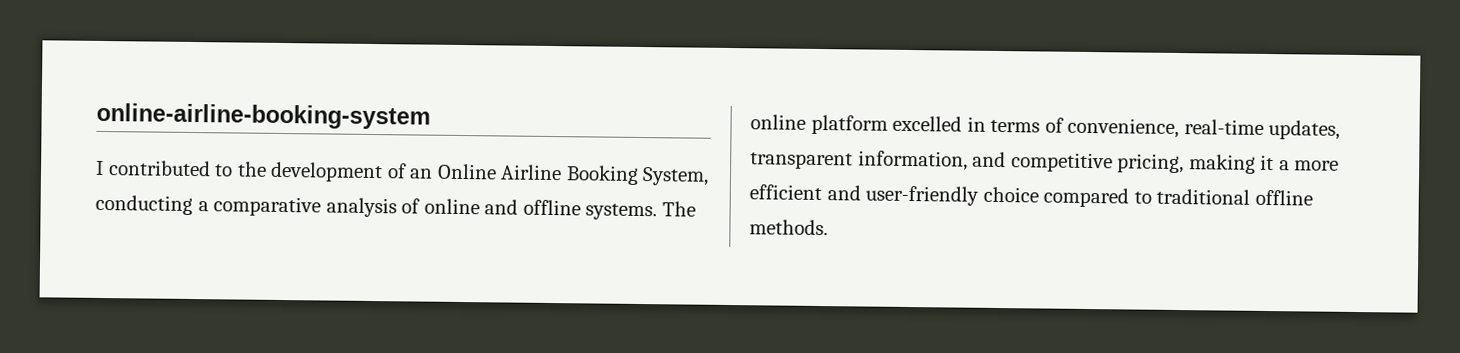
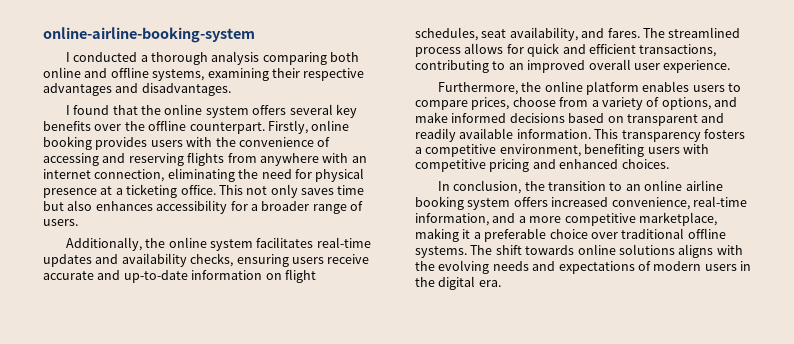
- I contributed to the development of an Online Airline Booking System, conducting a comparative analysis of online and offline systems. The online platform excelled in terms of convenience, real-time updates, transparent information, and competitive pricing, making it a more efficient and user-friendly choice compared to traditional offline methods.
+ I conducted a thorough analysis comparing both online and offline systems, examining their respective advantages and disadvantages.
+ I found that the online system offers several key benefits over the offline counterpart. Firstly, online booking provides users with the convenience of accessing and reserving flights from anywhere with an internet connection, eliminating the need for physical presence at a ticketing office. This not only saves time but also enhances accessibility for a broader range of users.
+ Additionally, the online system facilitates real-time updates and availability checks, ensuring users receive accurate and up-to-date information on flight schedules, seat availability, and fares. The streamlined process allows for quick and efficient transactions, contributing to an improved overall user experience.
+ Furthermore, the online platform enables users to compare prices, choose from a variety of options, and make informed decisions based on transparent and readily available information. This transparency fosters a competitive environment, benefiting users with competitive pricing and enhanced choices.
+ In conclusion, the transition to an online airline booking system offers increased convenience, real-time information, and a more competitive marketplace, making it a preferable choice over traditional offline systems. The shift towards online solutions aligns with the evolving needs and expectations of modern users in the digital era.

